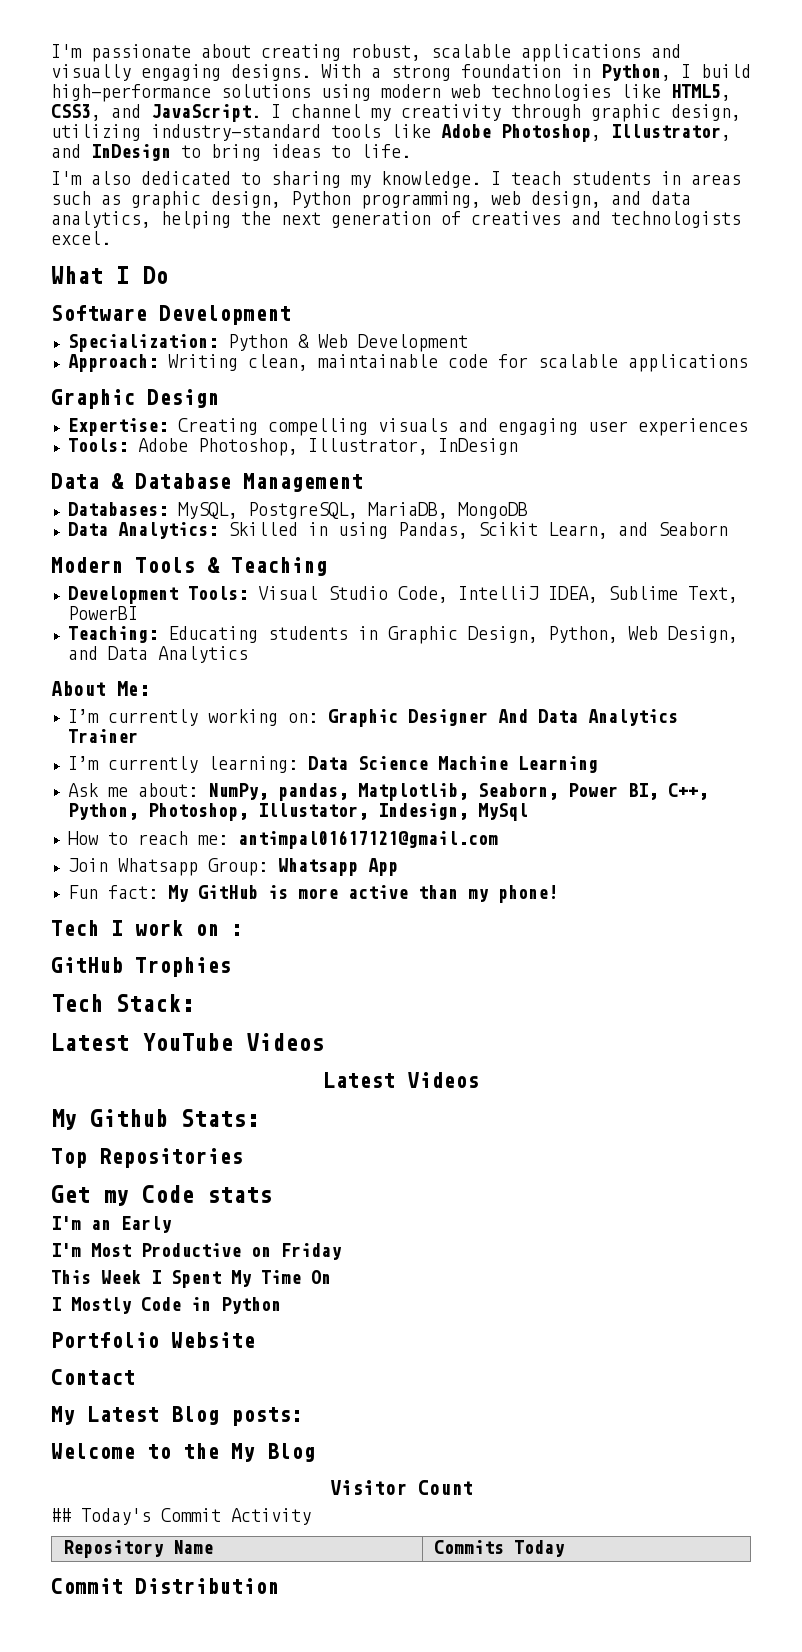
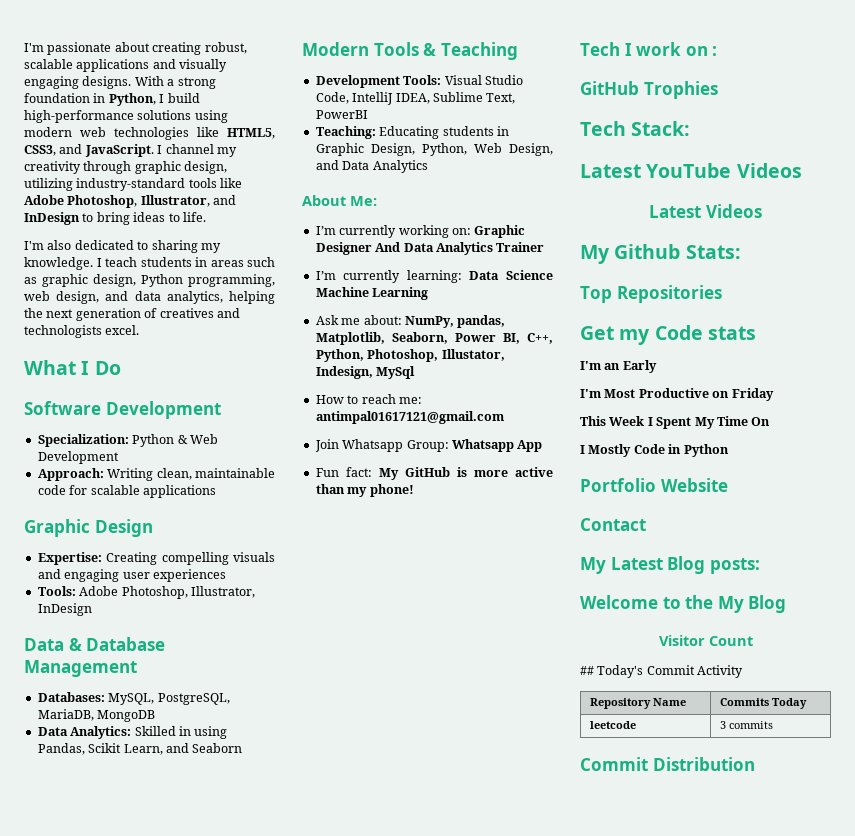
+ leetcode | 3 commits

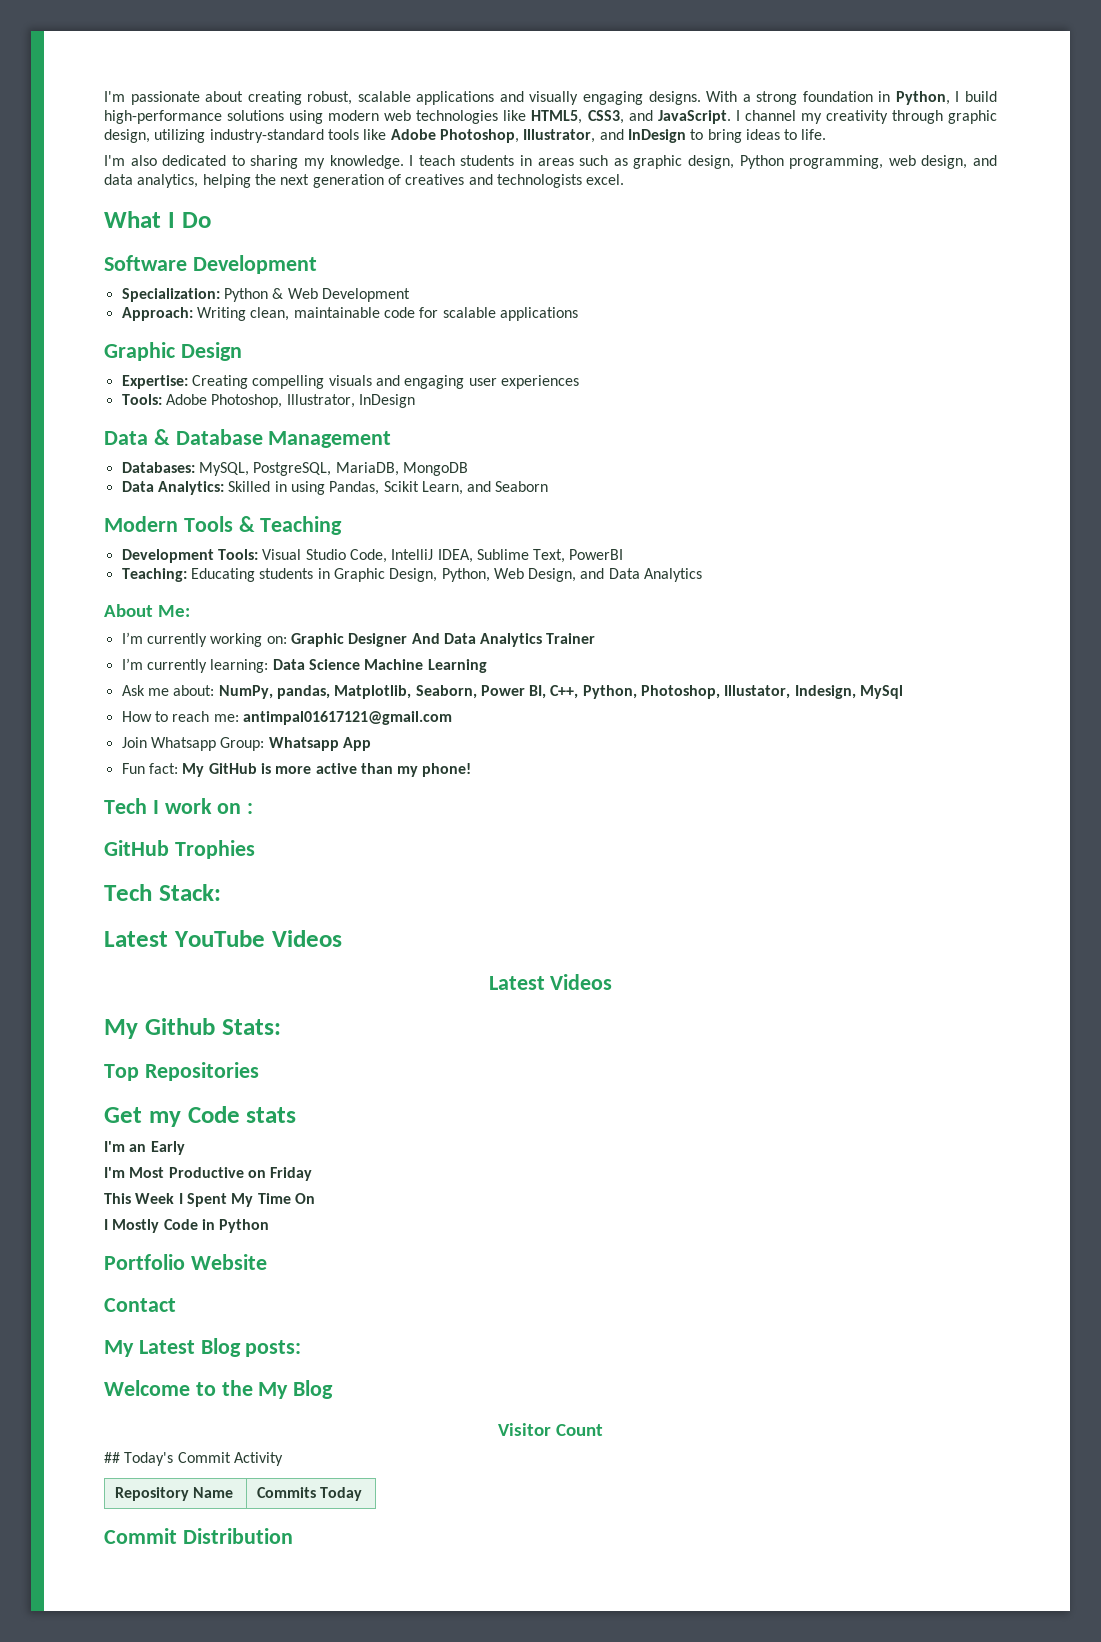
- leetcode | 3 commits

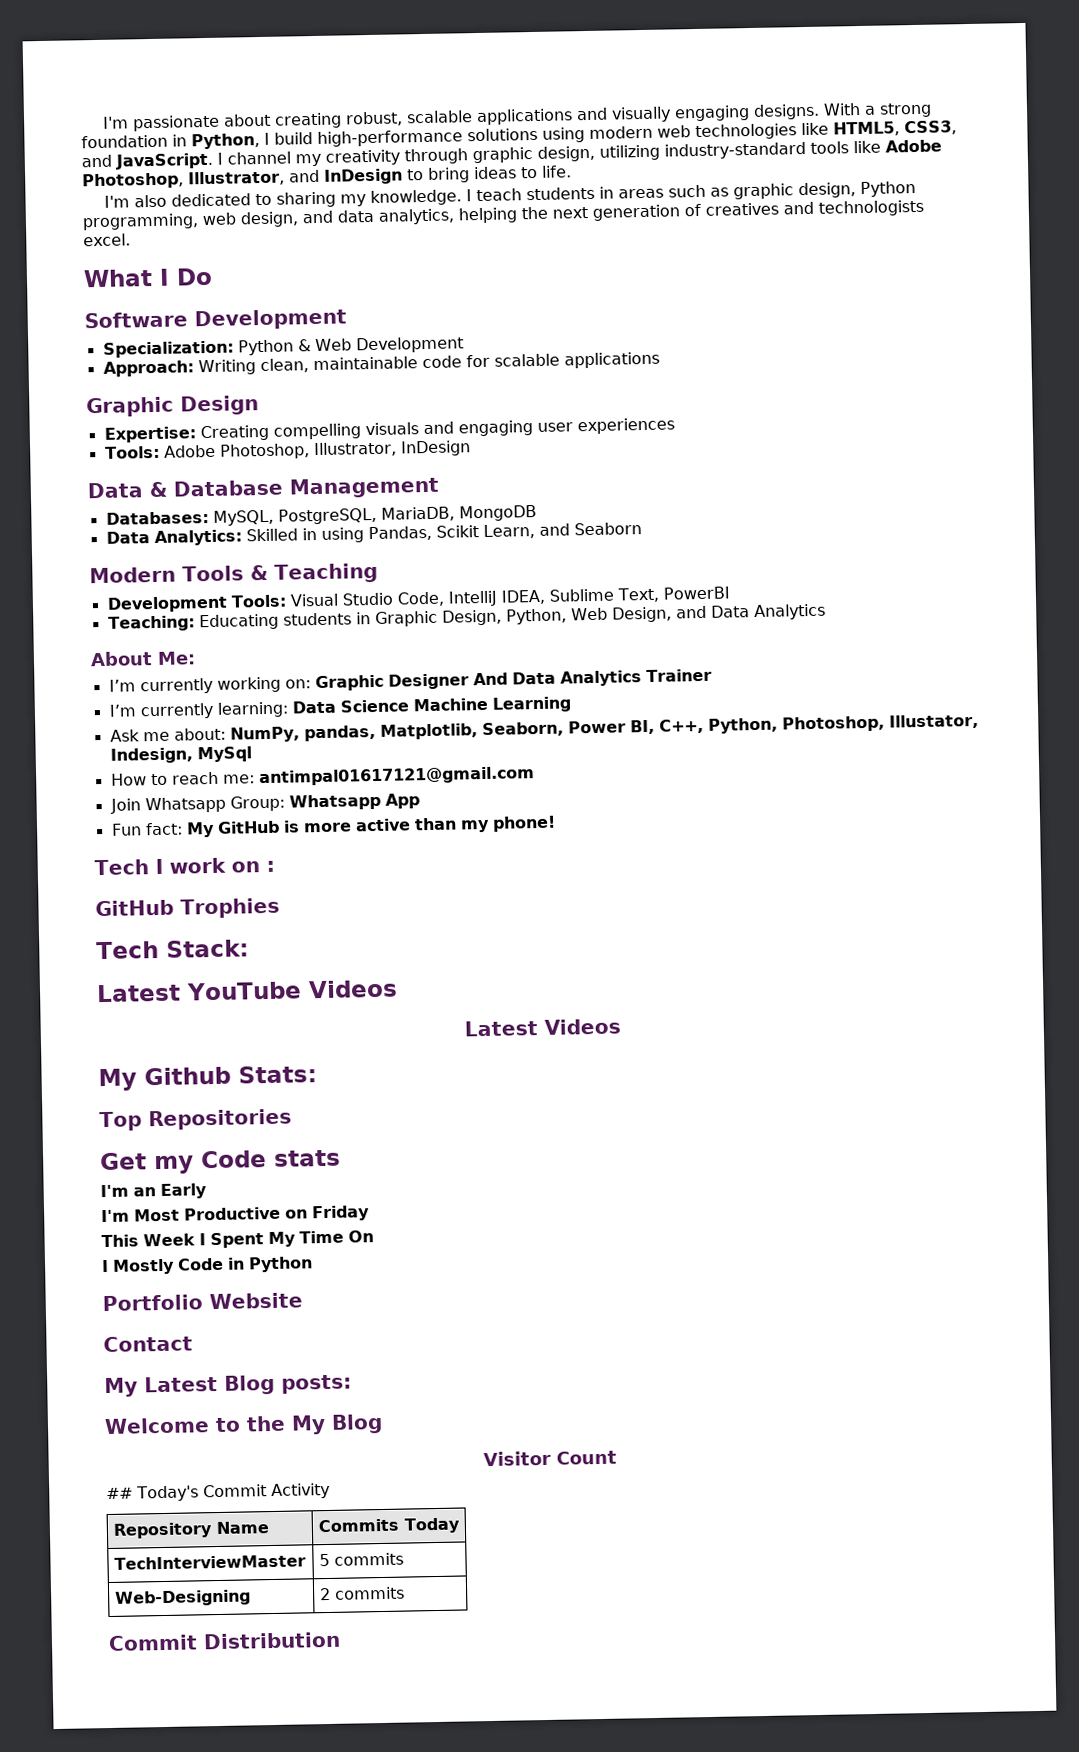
+ TechInterviewMaster | 5 commits
+ Web-Designing | 2 commits

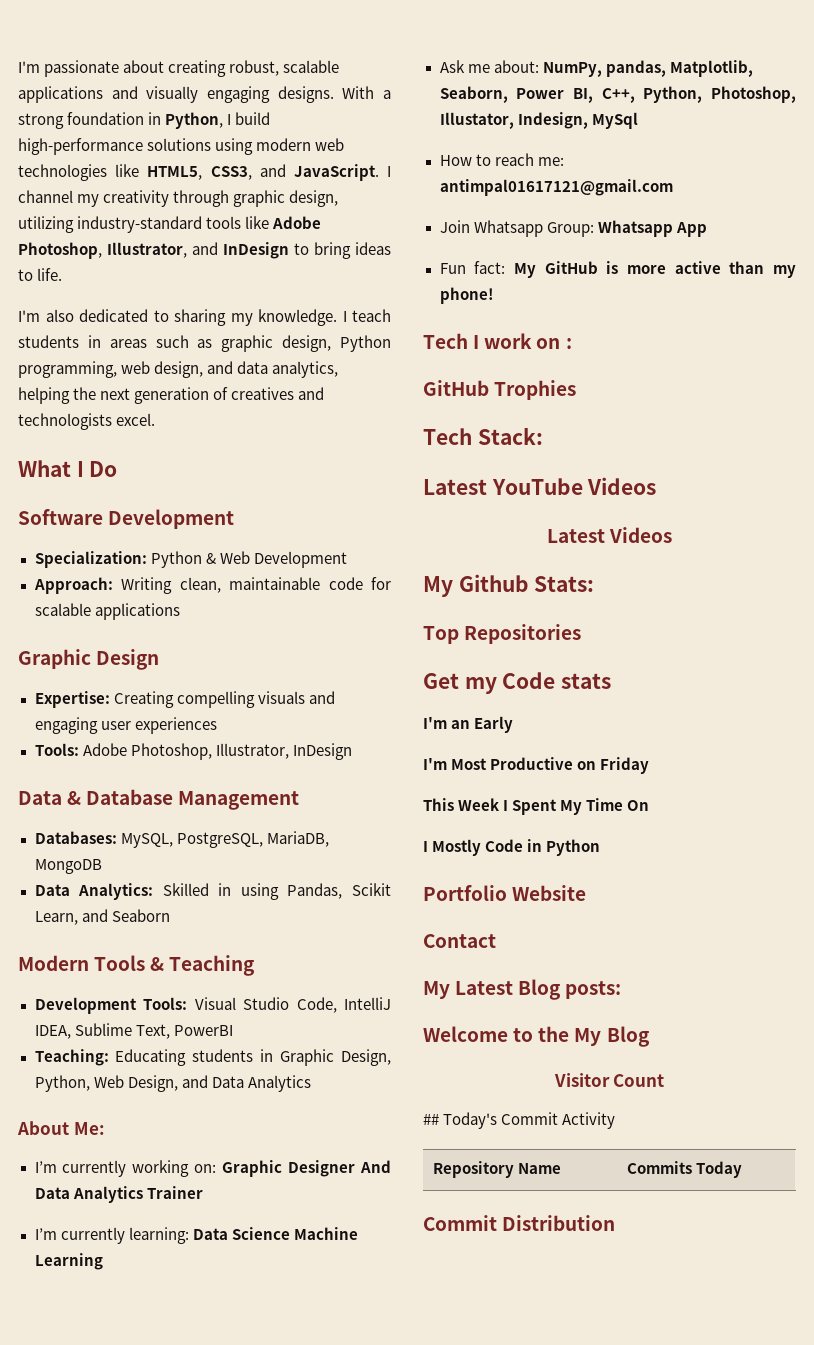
- TechInterviewMaster | 5 commits
- Web-Designing | 2 commits

